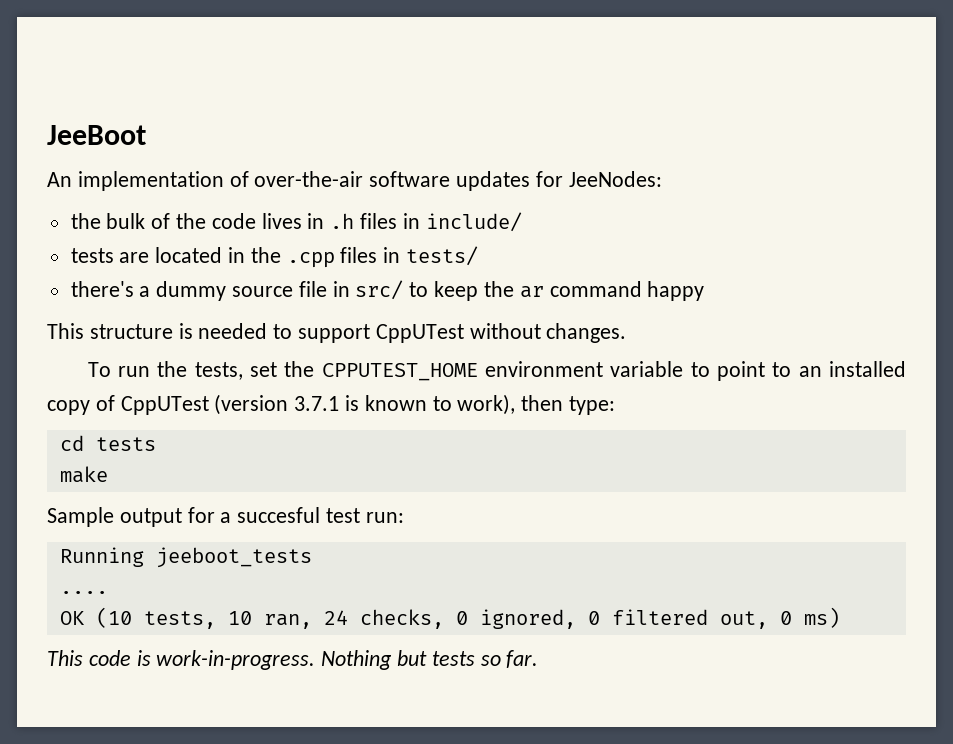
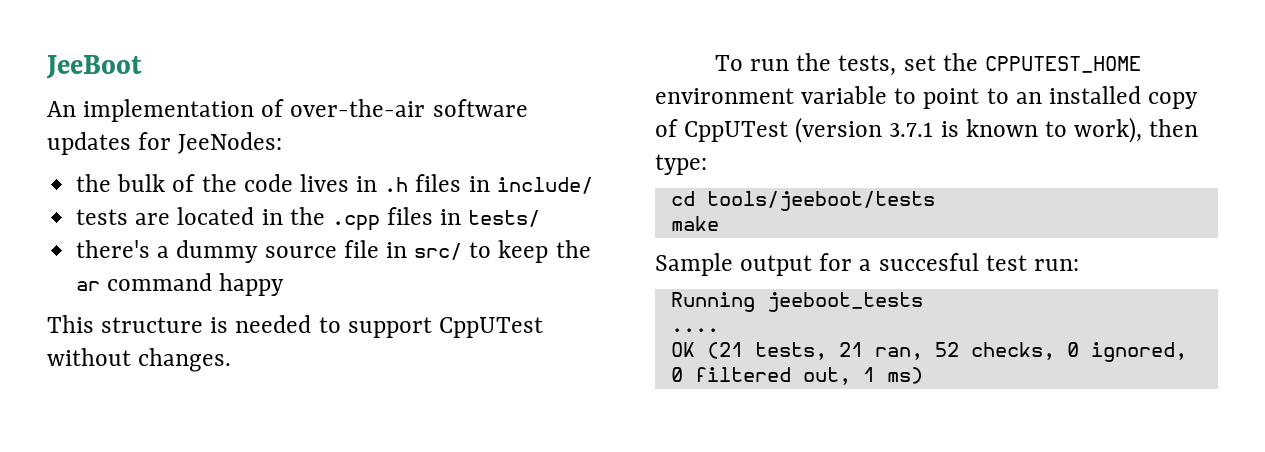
- cd tests
+ cd tools/jeeboot/tests
- OK (10 tests, 10 ran, 24 checks, 0 ignored, 0 filtered out, 0 ms)
+ OK (21 tests, 21 ran, 52 checks, 0 ignored, 0 filtered out, 1 ms)
- This code is work-in-progress. Nothing but tests so far.

